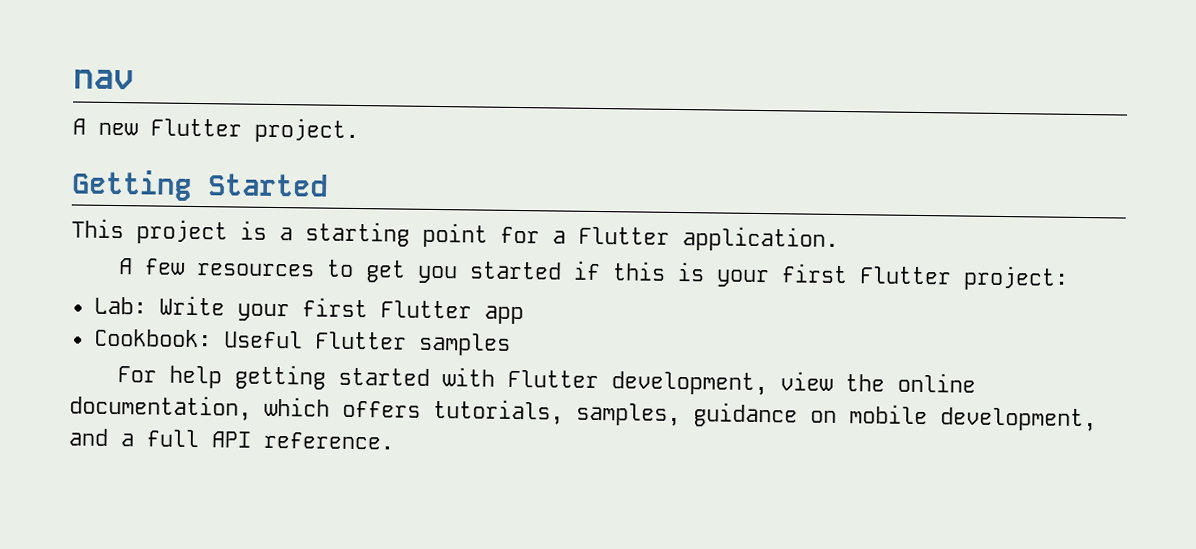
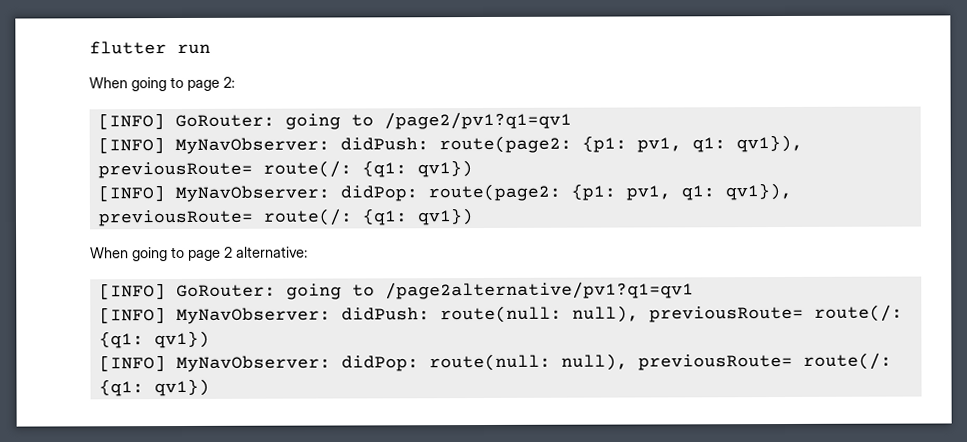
- nav
- A new Flutter project.
- Getting Started
- This project is a starting point for a Flutter application.
- A few resources to get you started if this is your first Flutter project:
- Lab: Write your first Flutter app
- Cookbook: Useful Flutter samples
- For help getting started with Flutter development, view the online documentation, which offers tutorials, samples, guidance on mobile development, and a full API reference.
+ flutter run
+ When going to page 2:
+ [INFO] GoRouter: going to /page2/pv1?q1=qv1
+ [INFO] MyNavObserver: didPush: route(page2: {p1: pv1, q1: qv1}), previousRoute= route(/: {q1: qv1})
+ [INFO] MyNavObserver: didPop: route(page2: {p1: pv1, q1: qv1}), previousRoute= route(/: {q1: qv1})
+ When going to page 2 alternative:
+ [INFO] GoRouter: going to /page2alternative/pv1?q1=qv1
+ [INFO] MyNavObserver: didPush: route(null: null), previousRoute= route(/: {q1: qv1})
+ [INFO] MyNavObserver: didPop: route(null: null), previousRoute= route(/: {q1: qv1})

